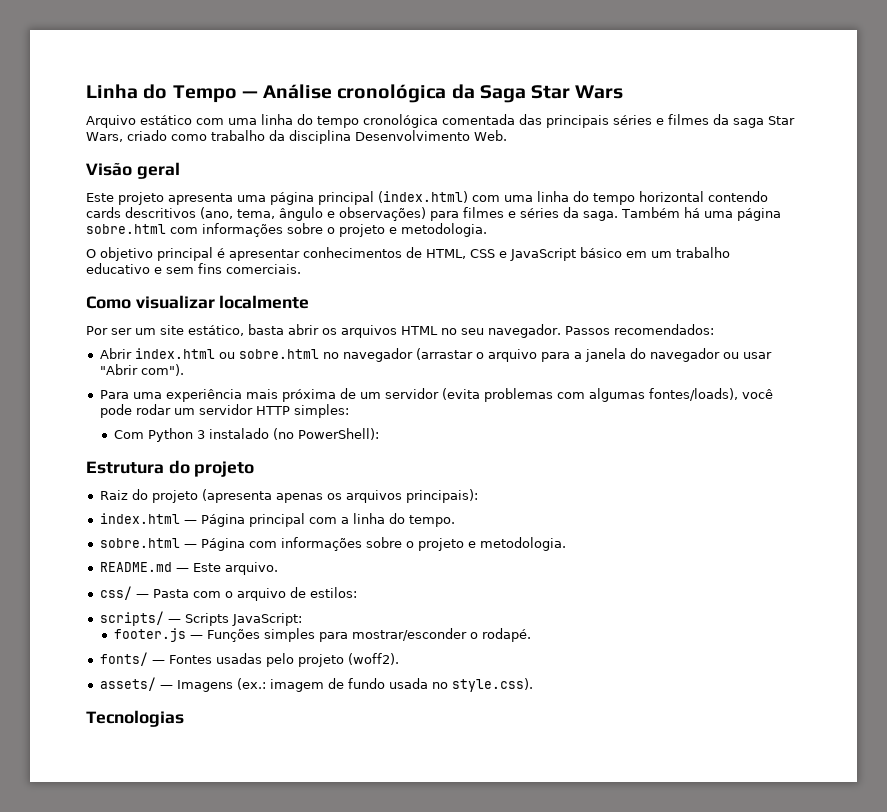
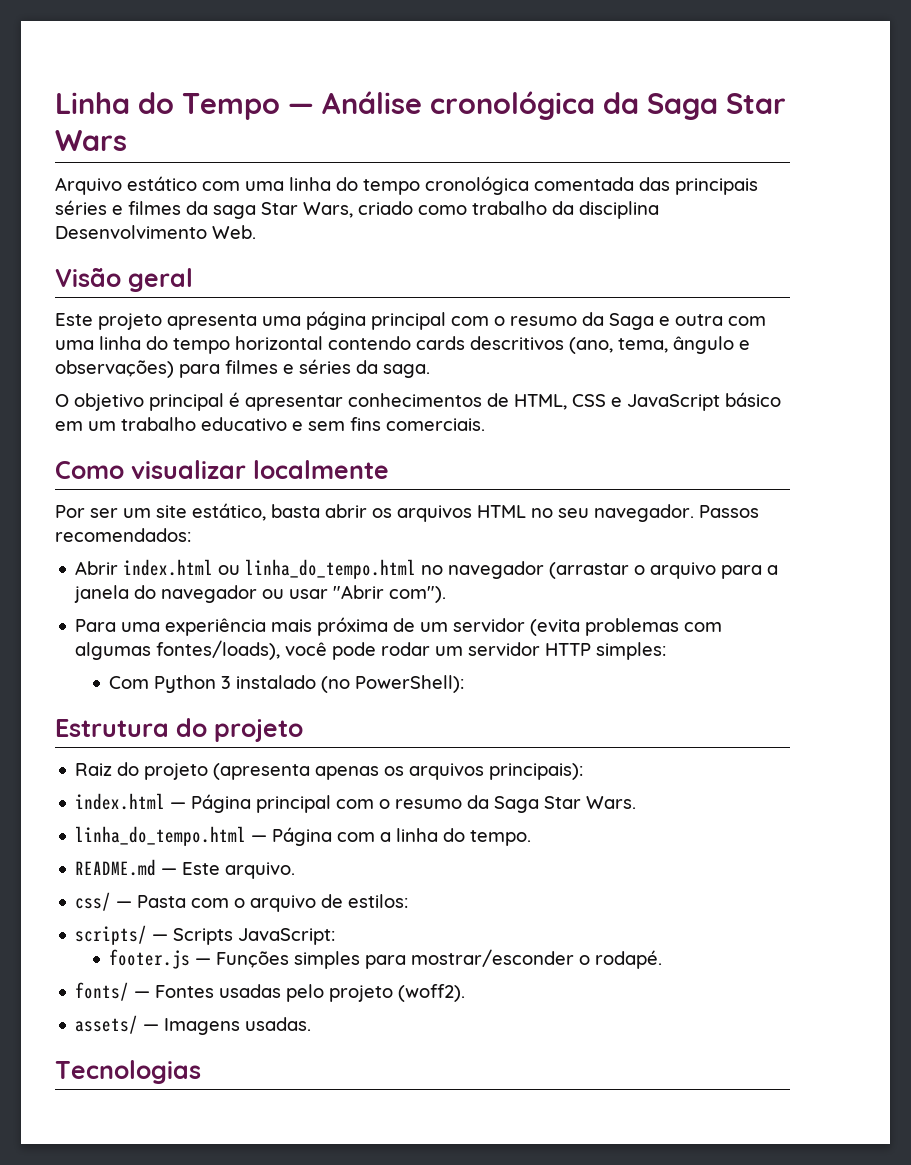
- Este projeto apresenta uma página principal (index.html) com uma linha do tempo horizontal contendo cards descritivos (ano, tema, ângulo e observações) para filmes e séries da saga. Também há uma página sobre.html com informações sobre o projeto e metodologia.
+ Este projeto apresenta uma página principal com o resumo da Saga e outra com uma linha do tempo horizontal contendo cards descritivos (ano, tema, ângulo e observações) para filmes e séries da saga.
- Abrir index.html ou sobre.html no navegador (arrastar o arquivo para a janela do navegador ou usar "Abrir com").
+ Abrir index.html ou linha_do_tempo.html no navegador (arrastar o arquivo para a janela do navegador ou usar "Abrir com").
- index.html — Página principal com a linha do tempo.
- sobre.html — Página com informações sobre o projeto e metodologia.
+ index.html — Página principal com o resumo da Saga Star Wars.
+ linha_do_tempo.html — Página com a linha do tempo.
- assets/ — Imagens (ex.: imagem de fundo usada no style.css).
+ assets/ — Imagens usadas.

